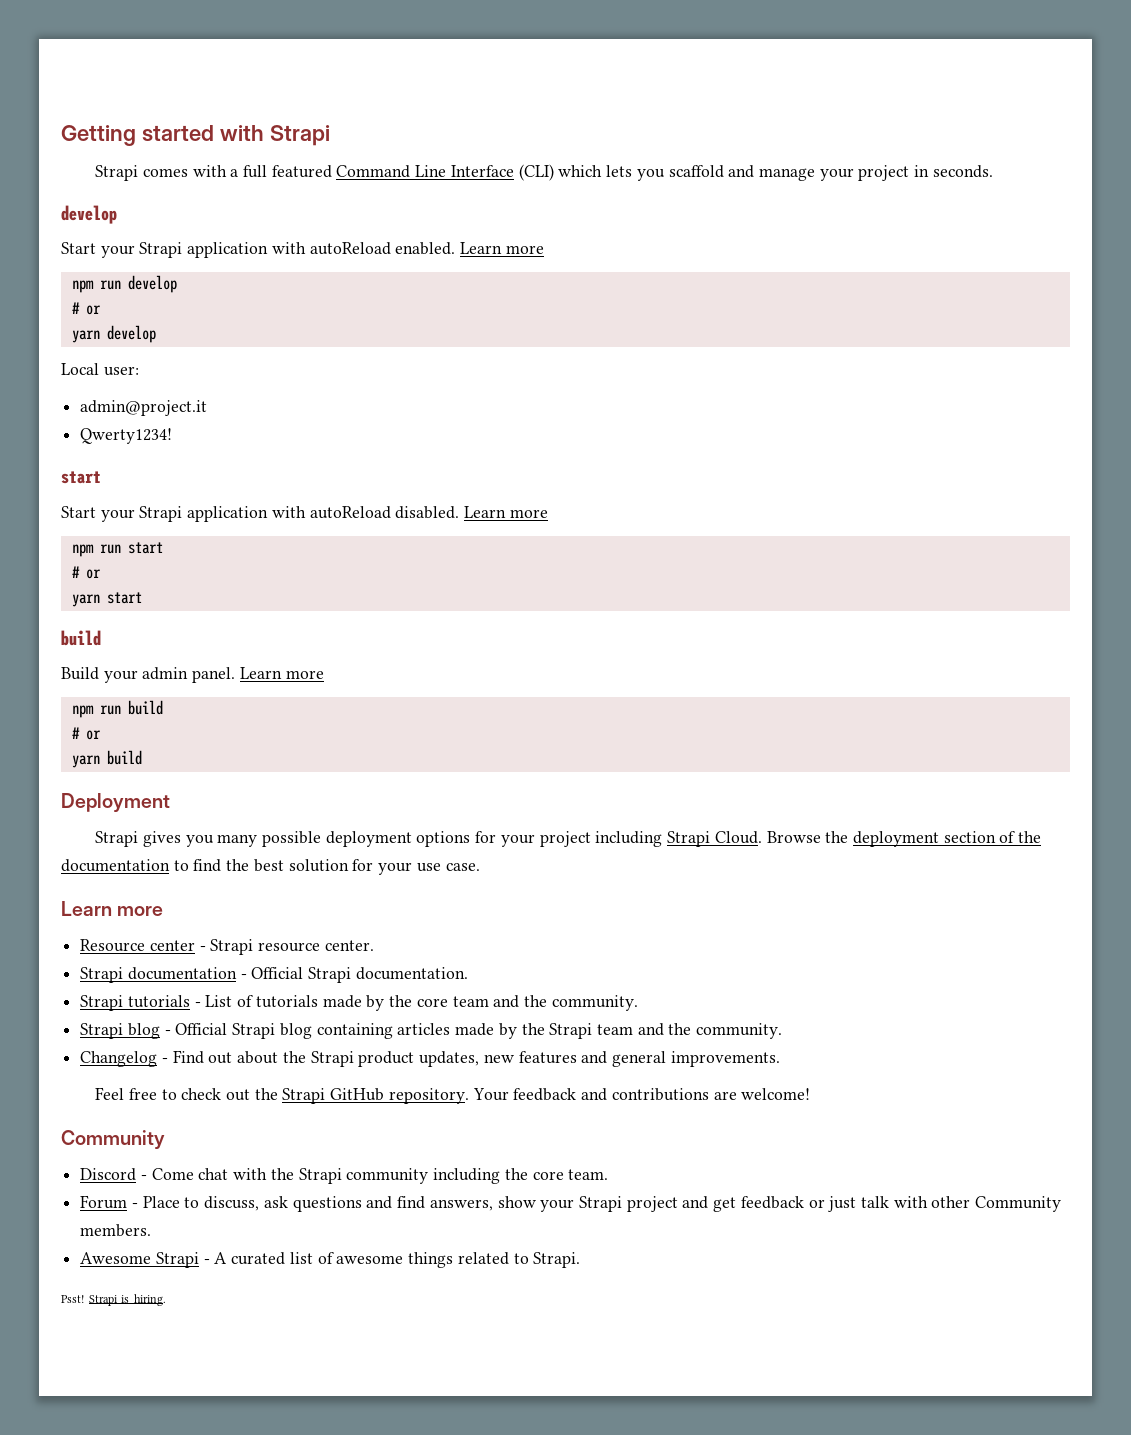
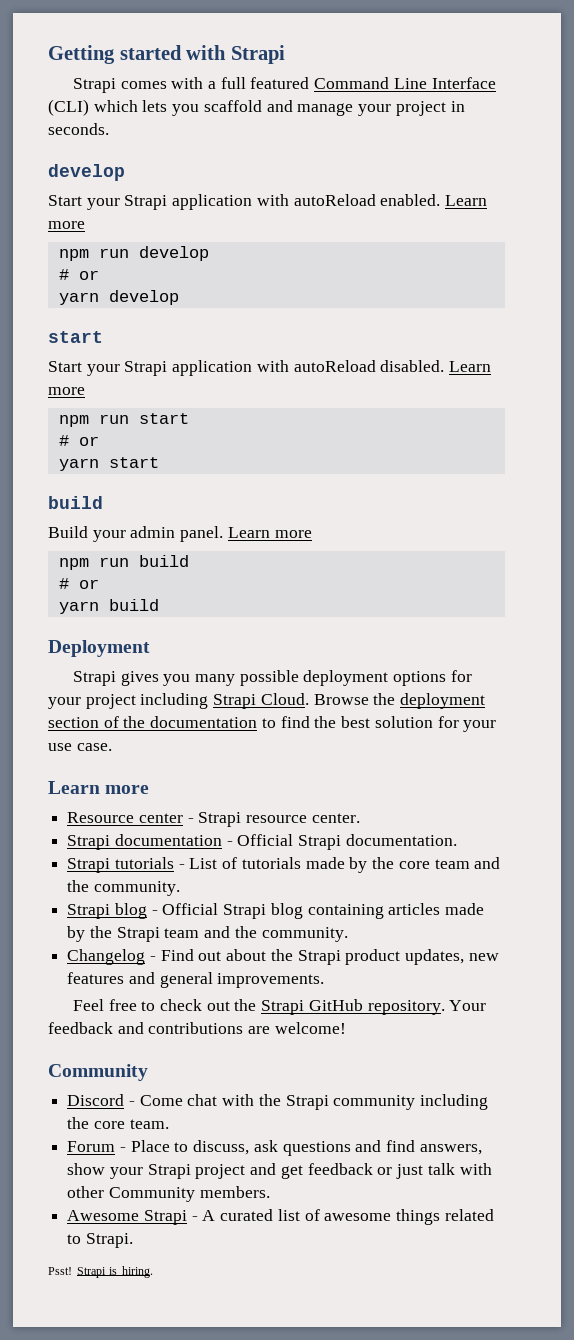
- Local user:
- admin@project.it
- Qwerty1234!

